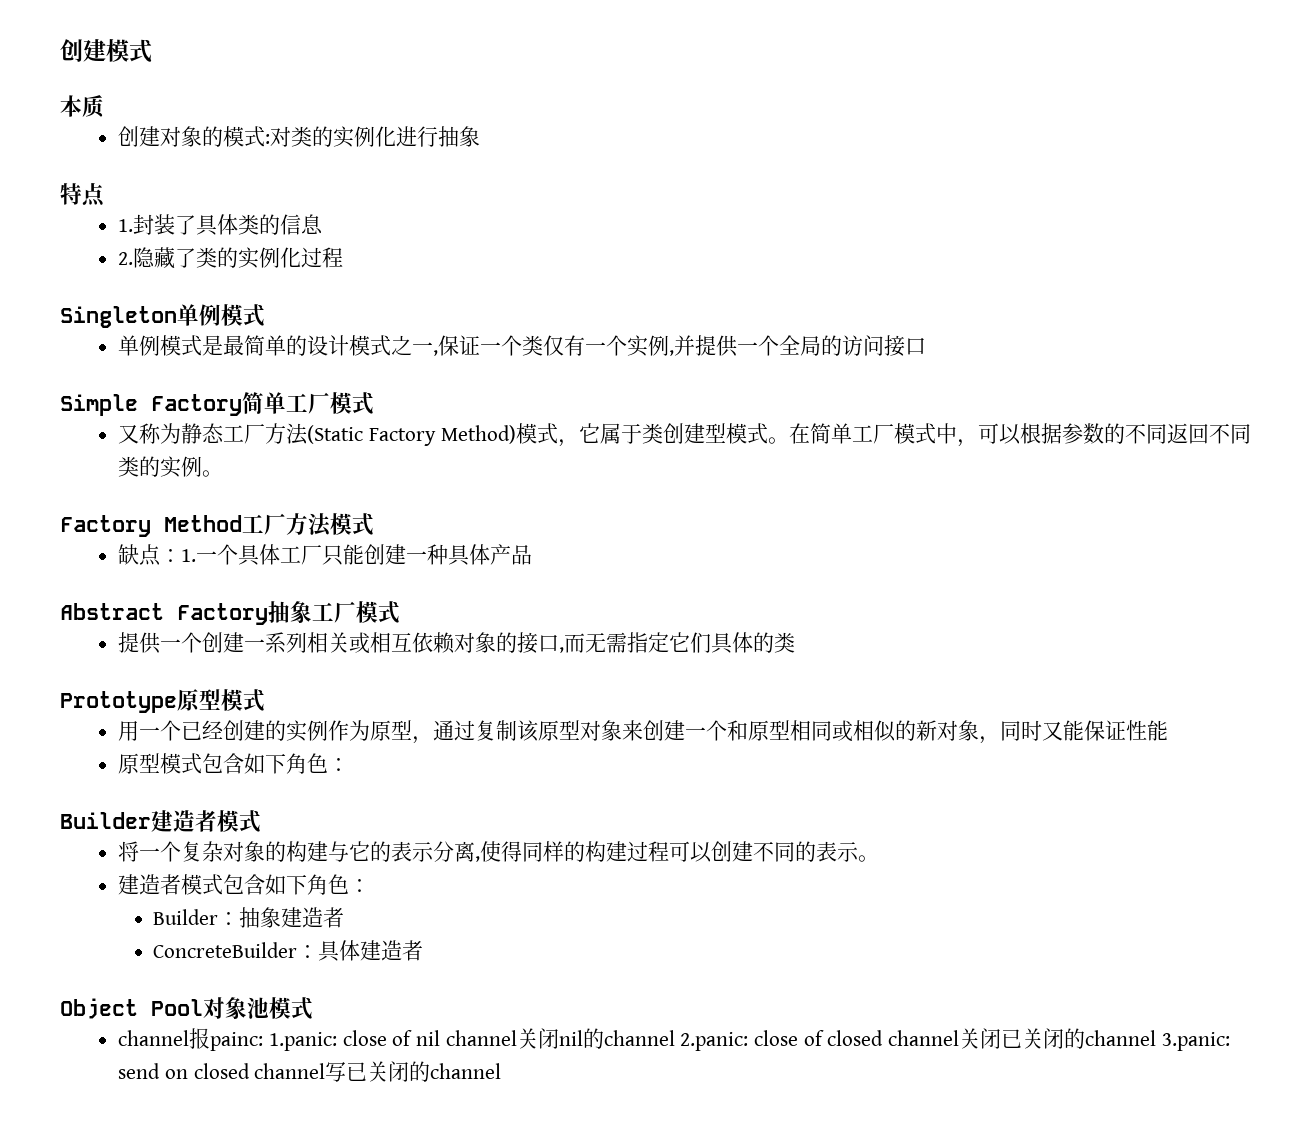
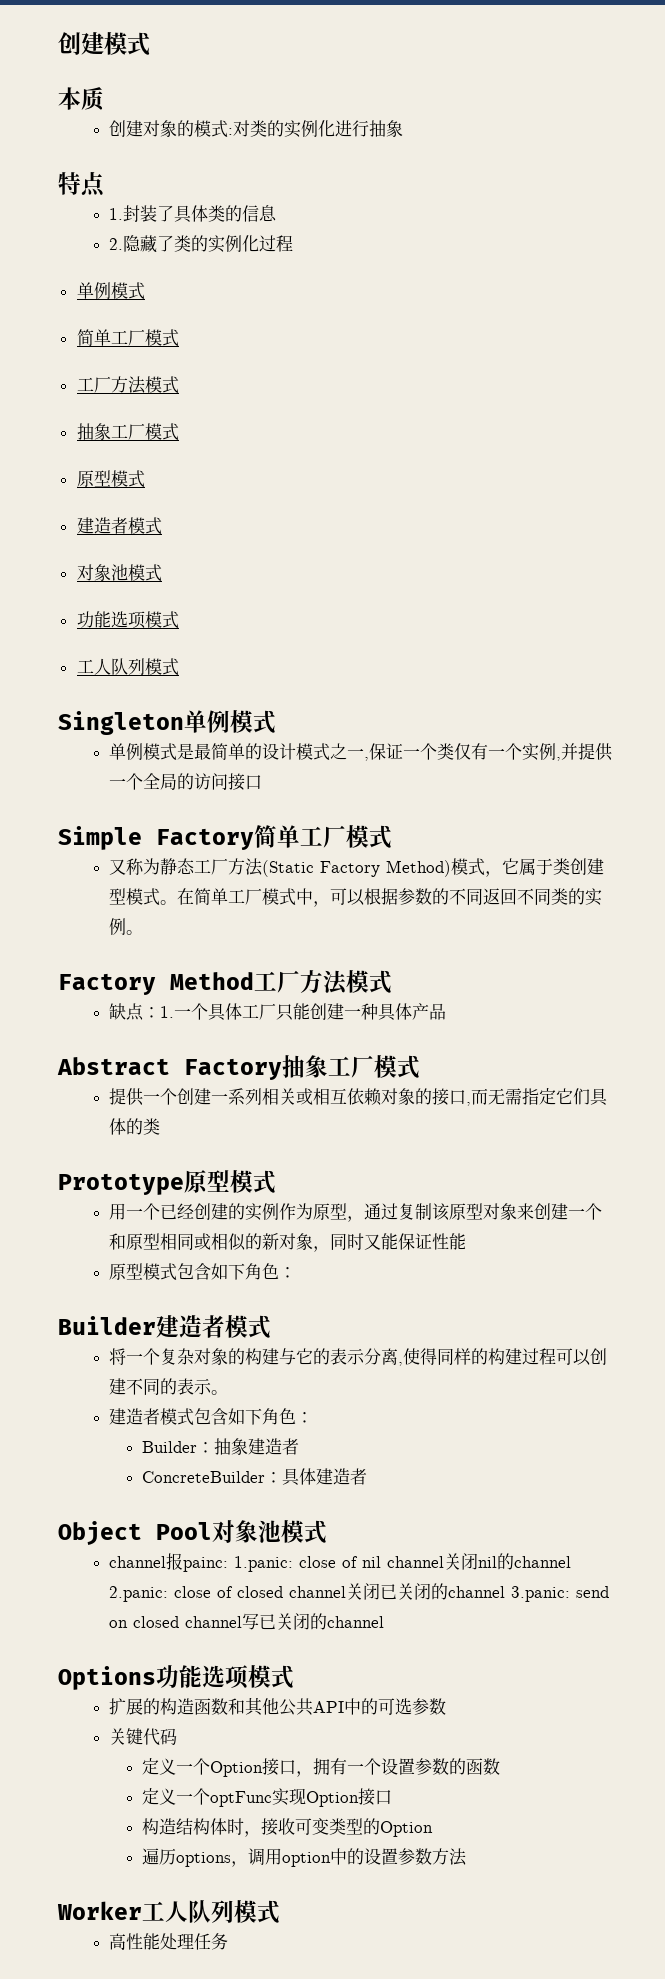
  2.隐藏了类的实例化过程
+ 单例模式
+ 简单工厂模式
+ 工厂方法模式
+ 抽象工厂模式
+ 原型模式
+ 建造者模式
+ 对象池模式
+ 功能选项模式
+ 工人队列模式
+ Options功能选项模式
+ 扩展的构造函数和其他公共API中的可选参数
+ 关键代码
+ 定义一个Option接口，拥有一个设置参数的函数
+ 定义一个optFunc实现Option接口
+ 构造结构体时，接收可变类型的Option
+ 遍历options，调用option中的设置参数方法
+ Worker工人队列模式
+ 高性能处理任务

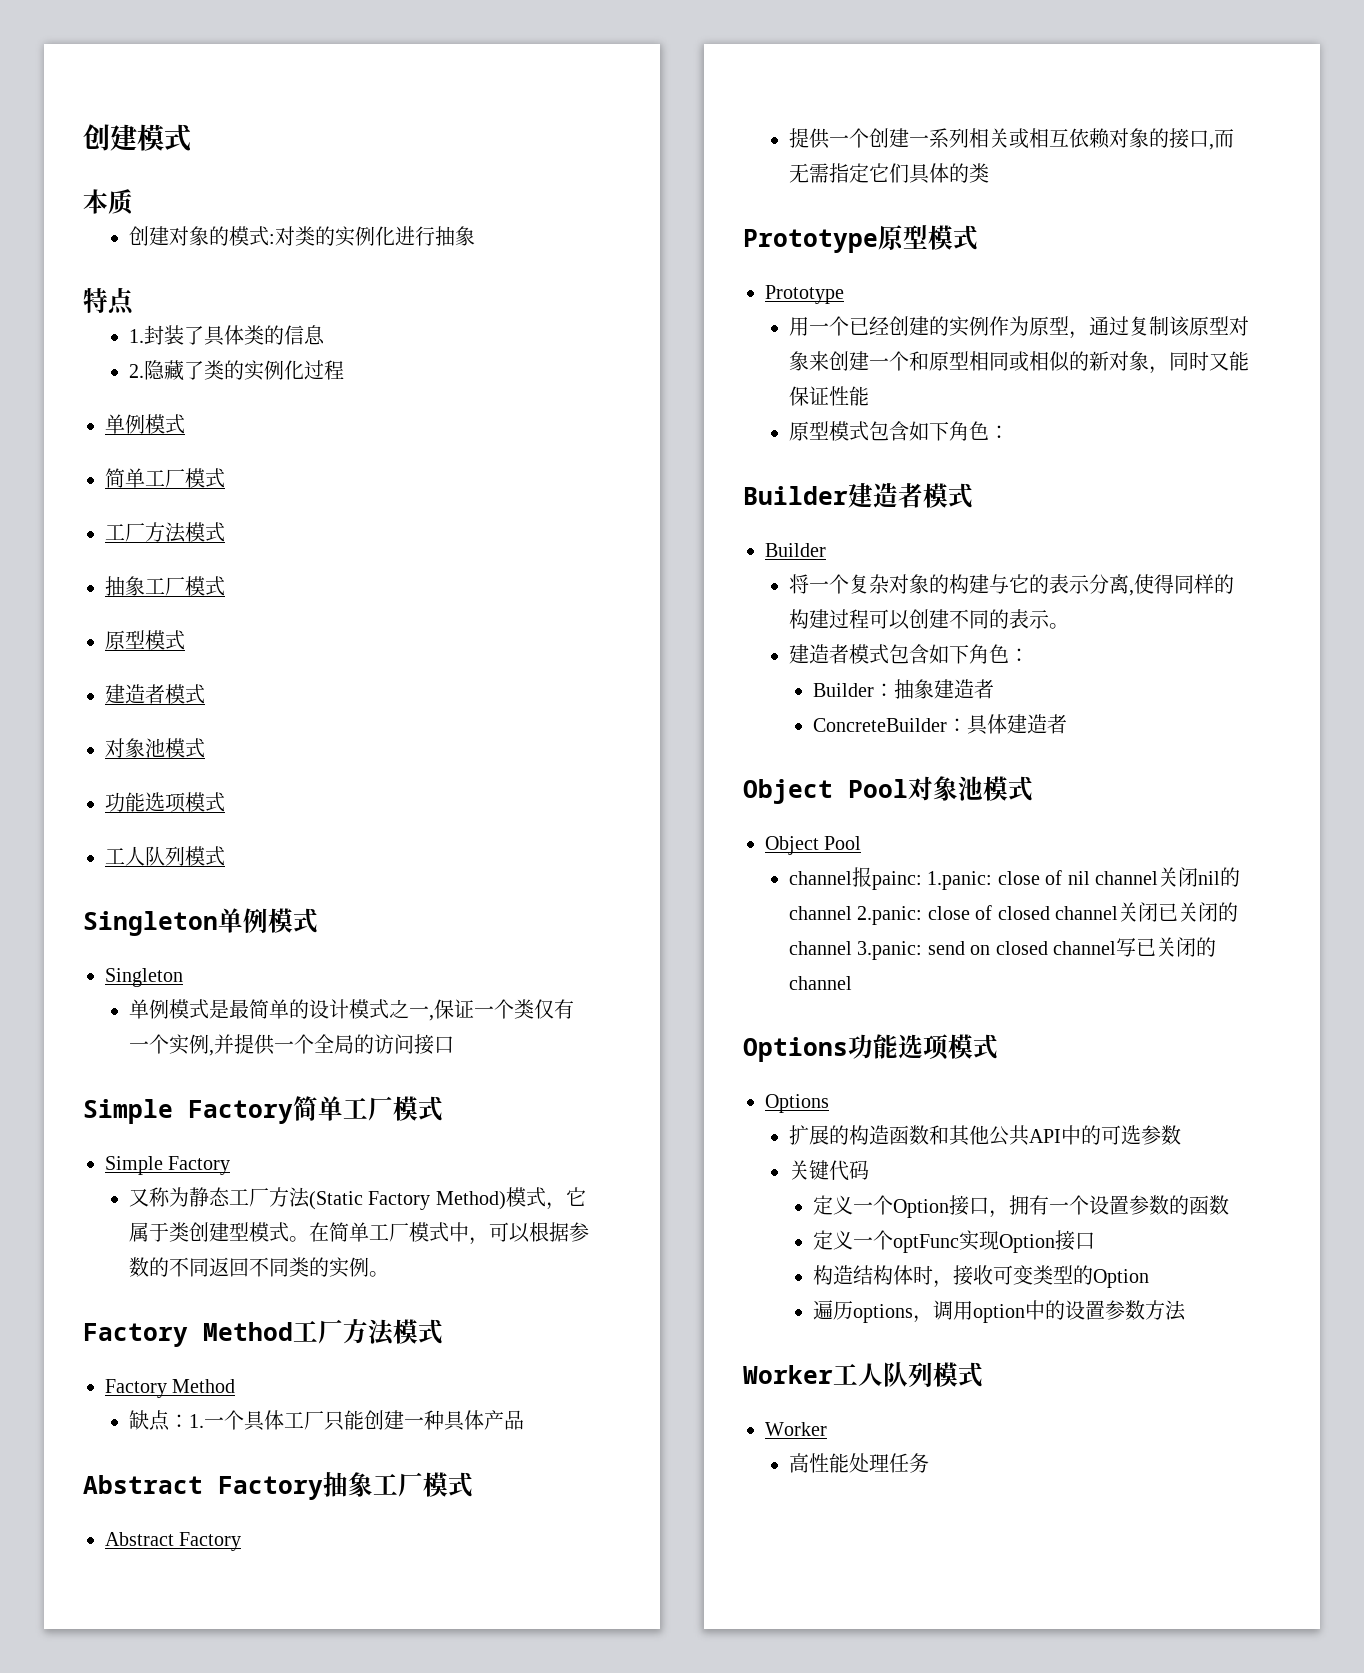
  Singleton单例模式
+ Singleton
  Simple Factory简单工厂模式
+ Simple Factory
  Factory Method工厂方法模式
+ Factory Method
  Abstract Factory抽象工厂模式
+ Abstract Factory
  Prototype原型模式
+ Prototype
  Builder建造者模式
+ Builder
  Object Pool对象池模式
+ Object Pool
  Options功能选项模式
+ Options
  Worker工人队列模式
+ Worker

